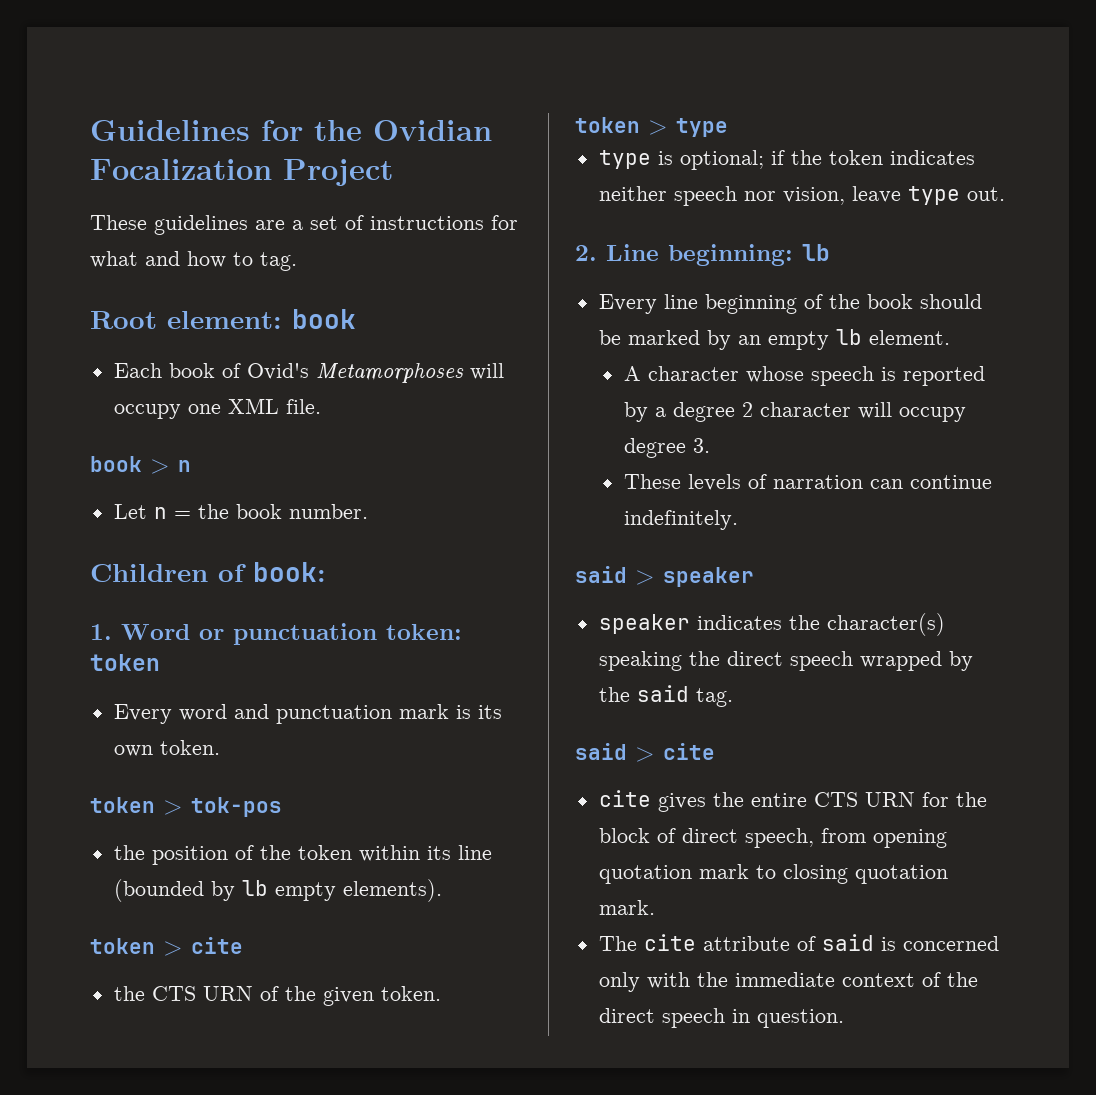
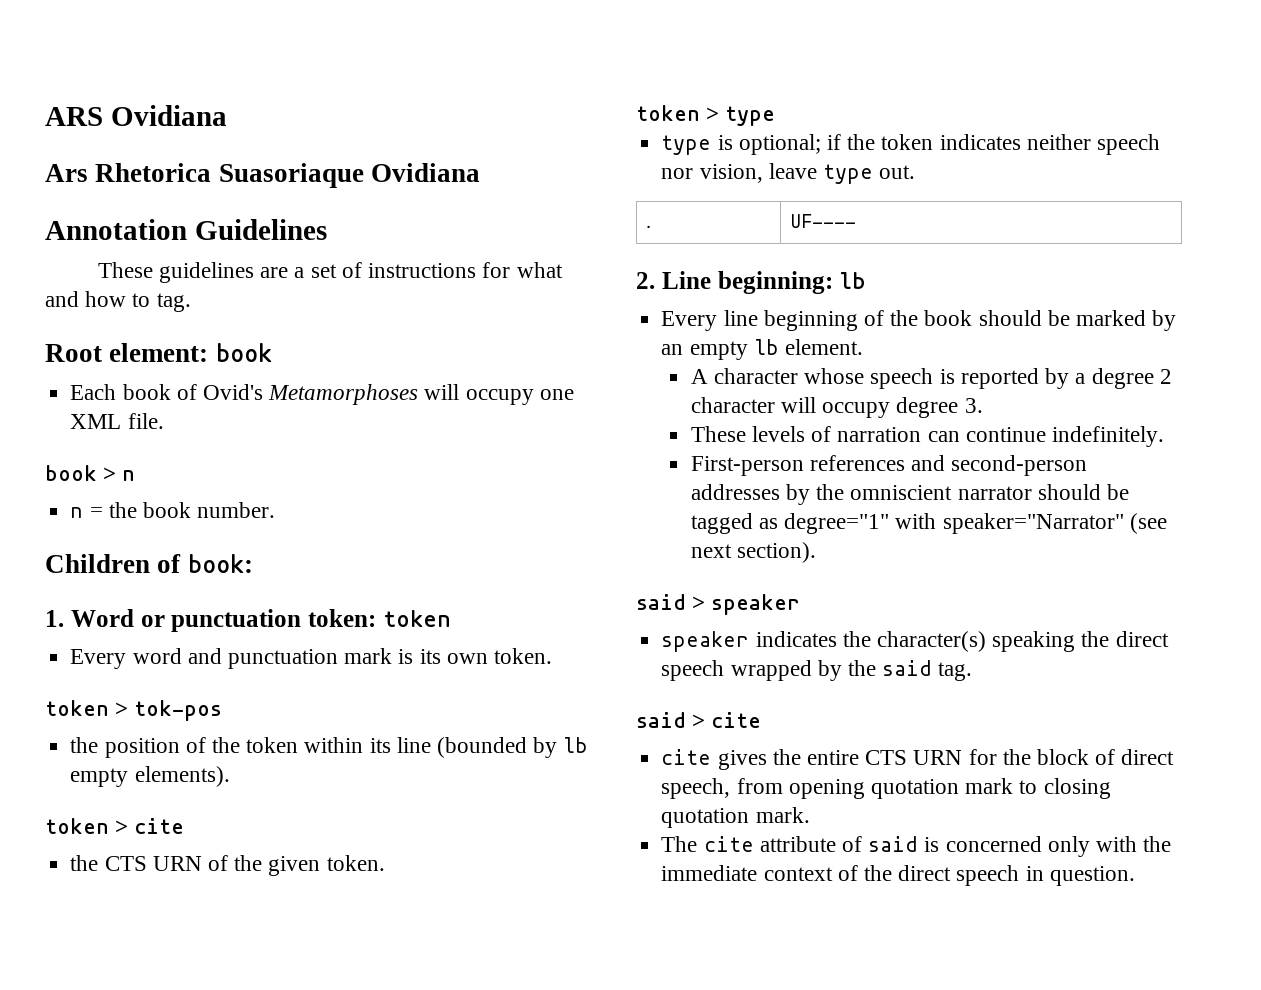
- Guidelines for the Ovidian Focalization Project
+ ARS Ovidiana
+ Ars Rhetorica Suasoriaque Ovidiana
+ Annotation Guidelines
- Let n = the book number.
+ n = the book number.
+ . | UF----
+ First-person references and second-person addresses by the omniscient narrator should be tagged as degree="1" with speaker="Narrator" (see next section).

